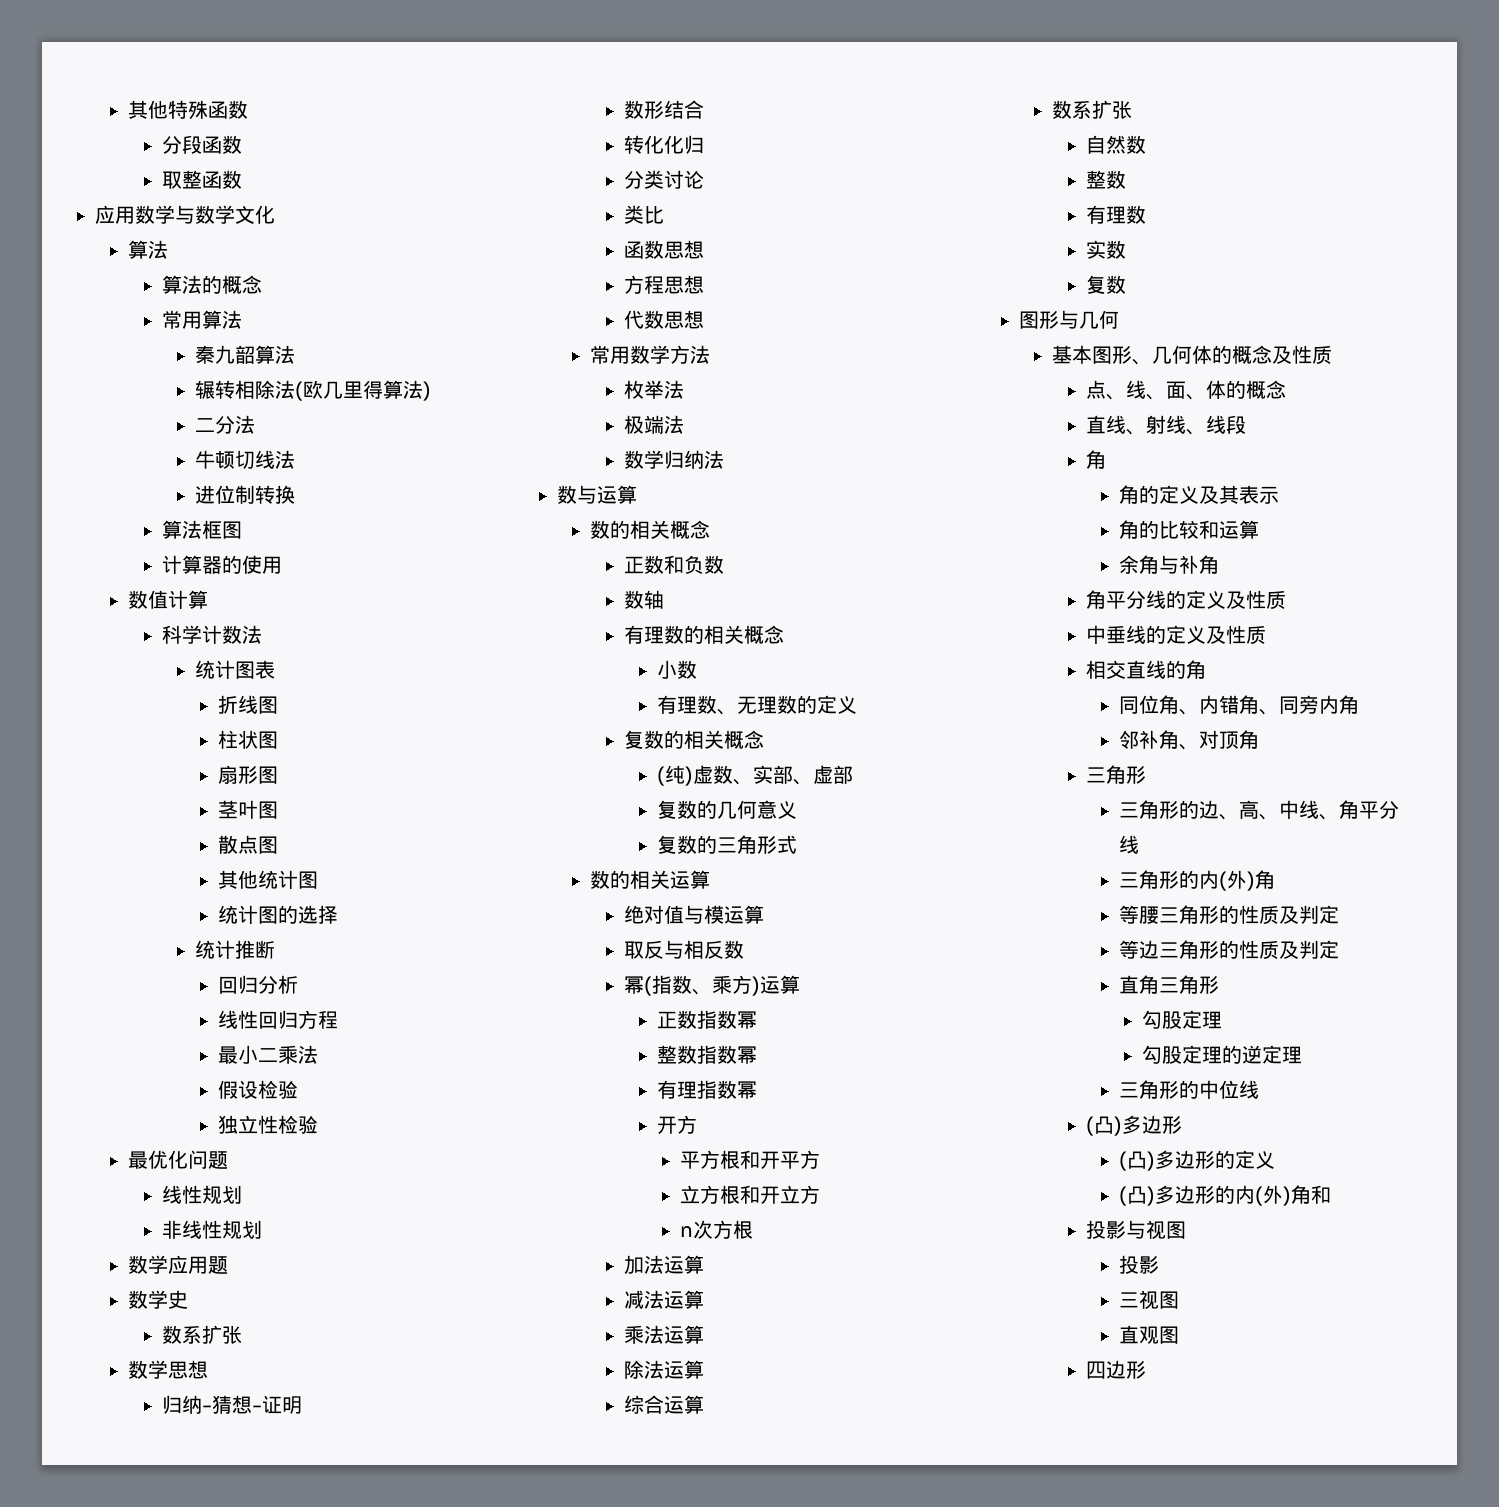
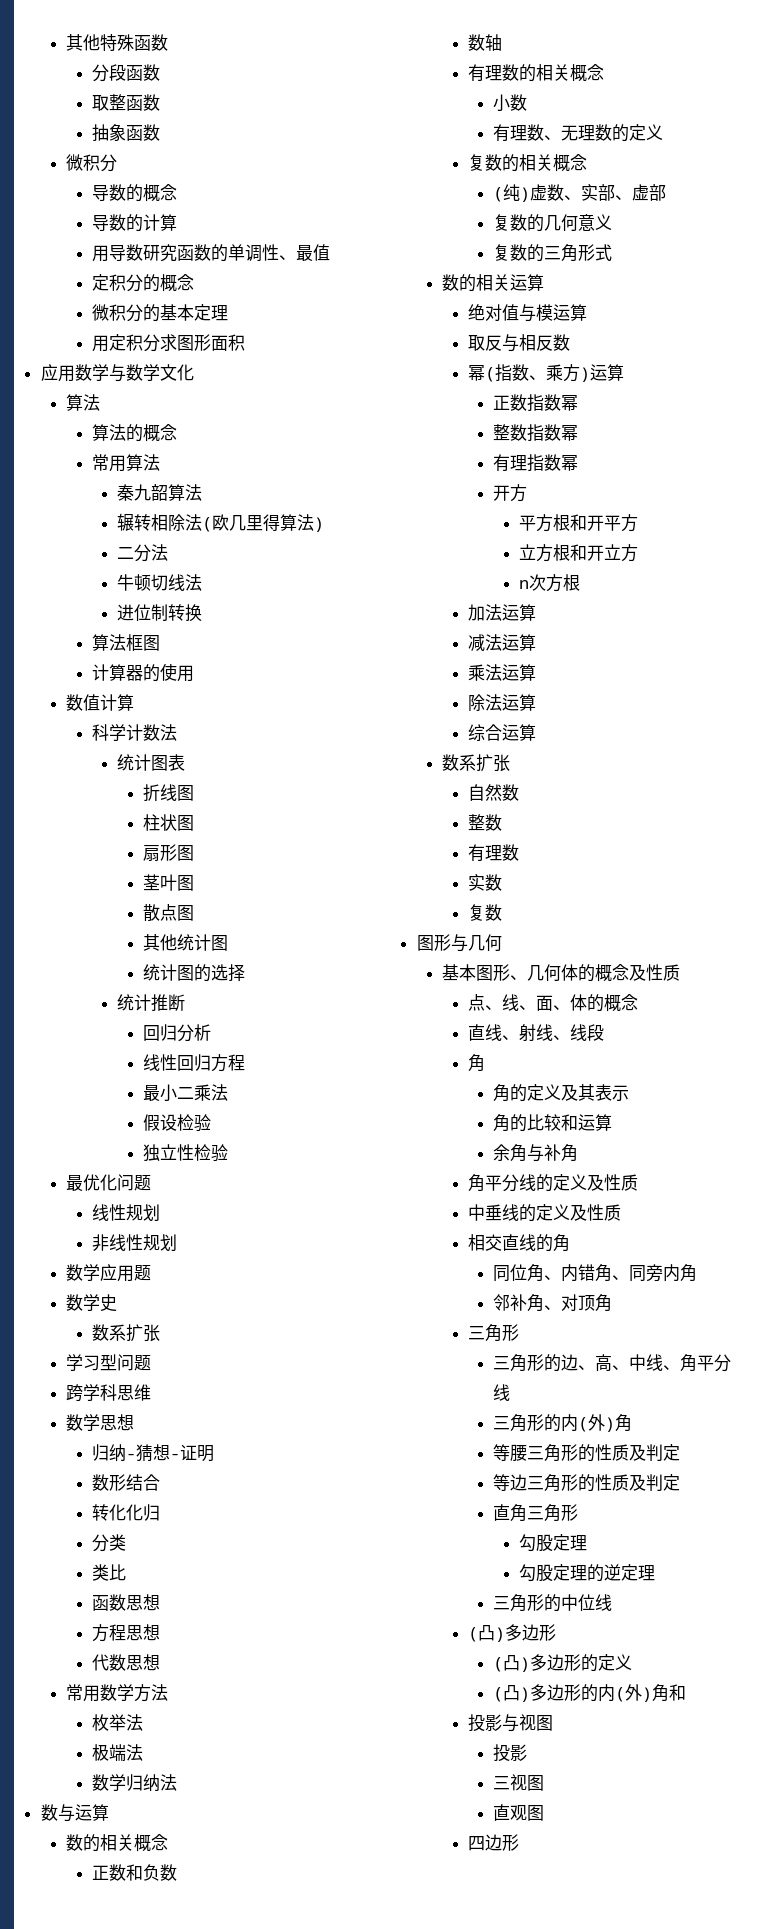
+ 抽象函数
+ 微积分
+ 导数的概念
+ 导数的计算
+ 用导数研究函数的单调性、最值
+ 定积分的概念
+ 微积分的基本定理
+ 用定积分求图形面积
+ 学习型问题
+ 跨学科思维
- 分类讨论
+ 分类

